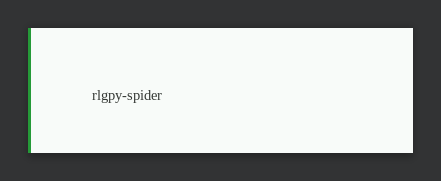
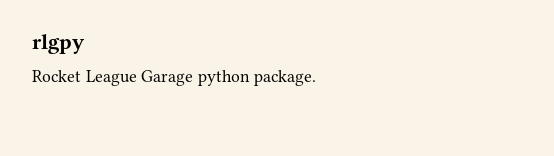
- rlgpy-spider
+ rlgpy
+ Rocket League Garage python package.

